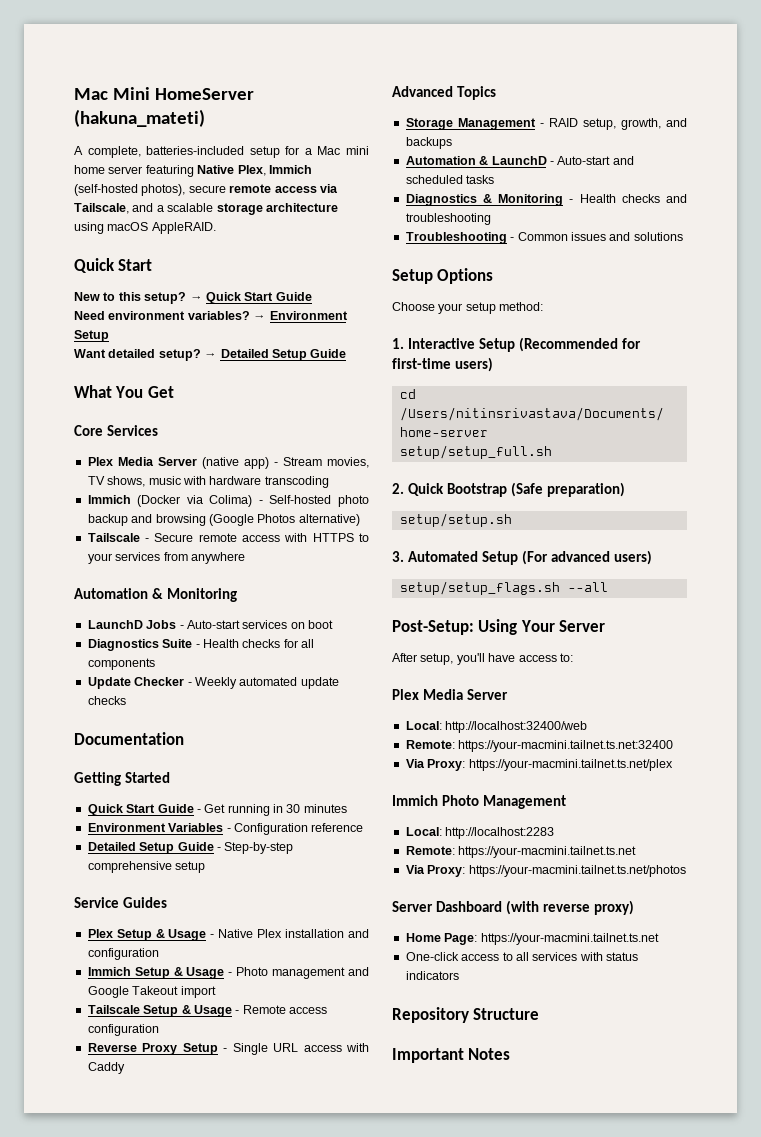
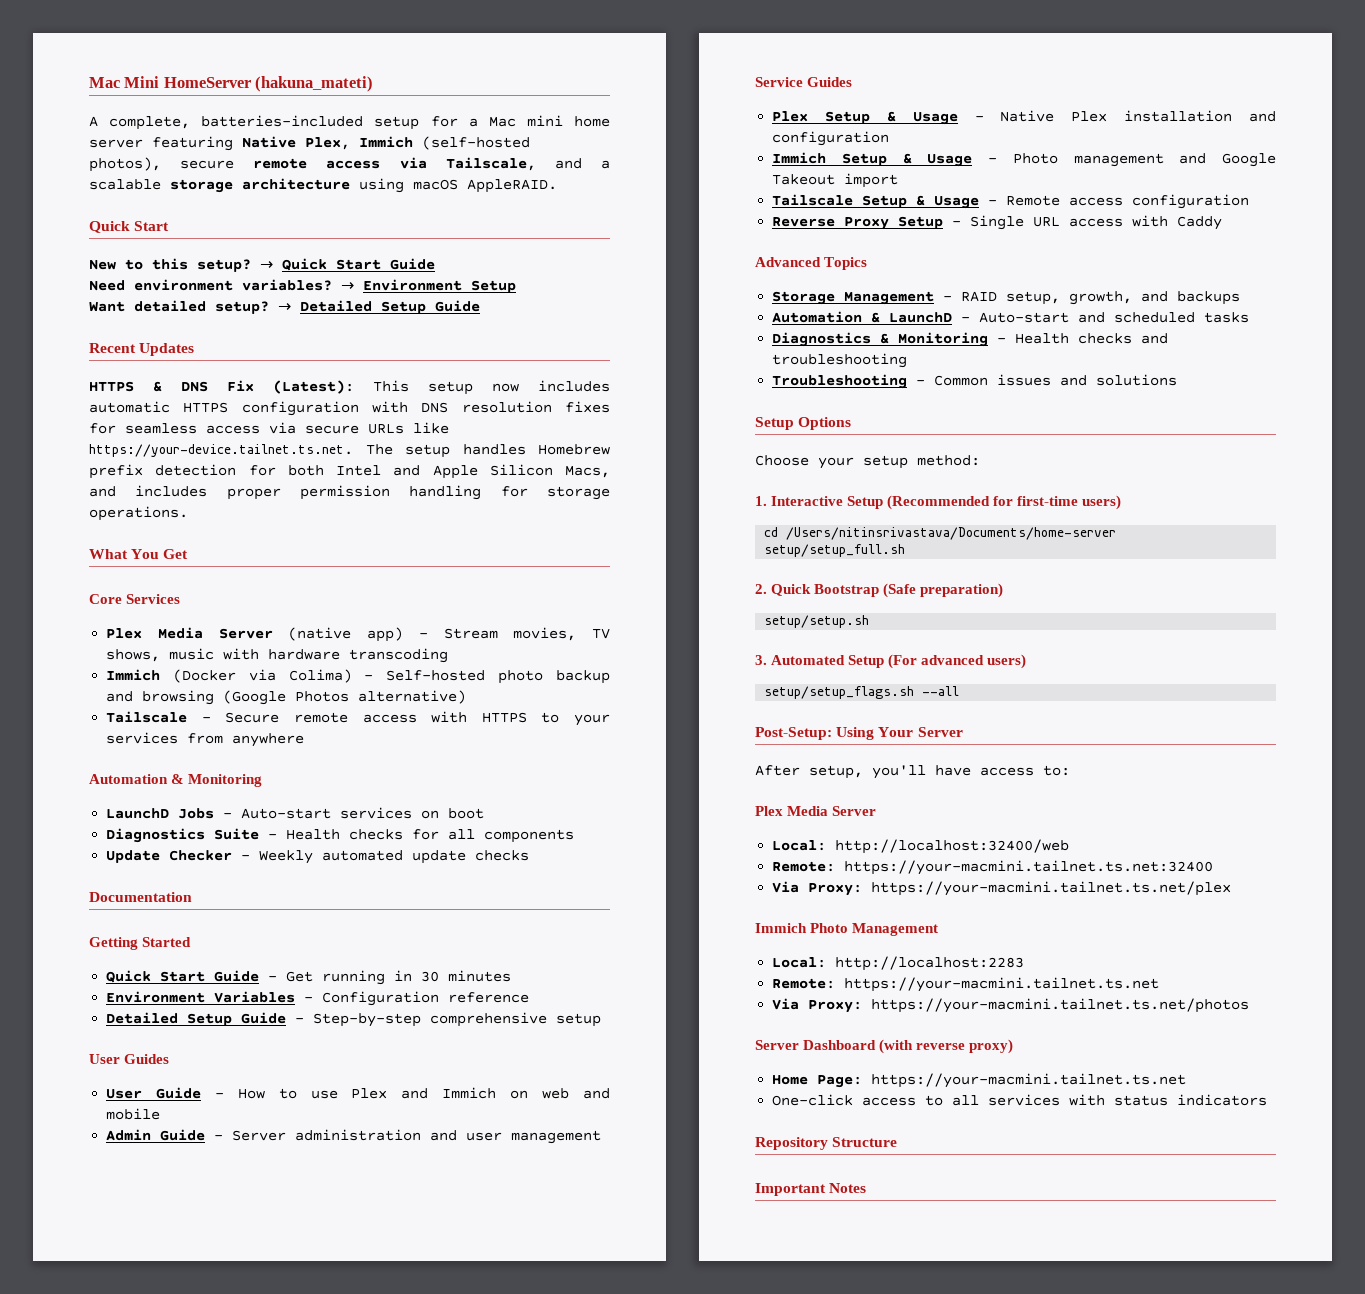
+ Recent Updates
+ HTTPS & DNS Fix (Latest): This setup now includes automatic HTTPS configuration with DNS resolution fixes for seamless access via secure URLs like https://your-device.tailnet.ts.net. The setup handles Homebrew prefix detection for both Intel and Apple Silicon Macs, and includes proper permission handling for storage operations.
+ User Guides
+ User Guide - How to use Plex and Immich on web and mobile
+ Admin Guide - Server administration and user management

